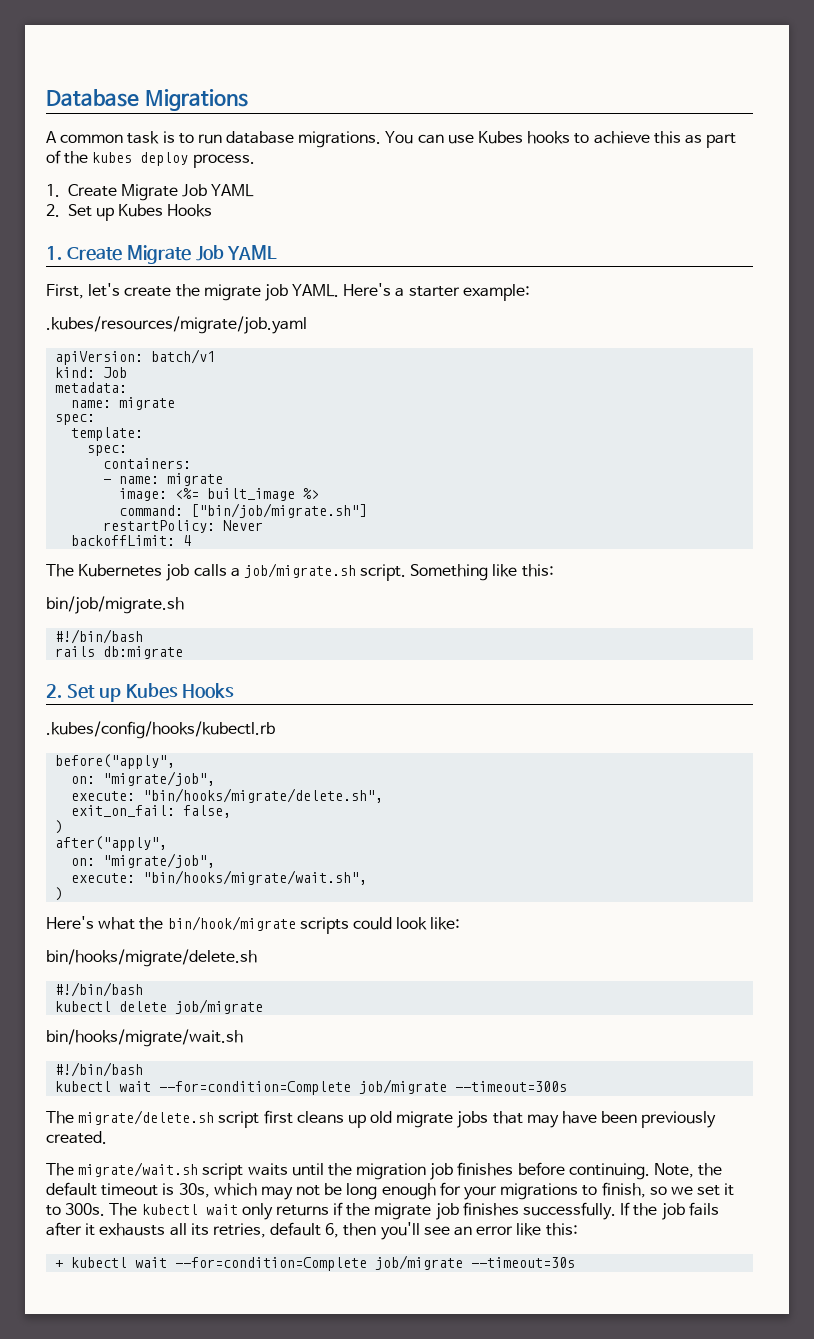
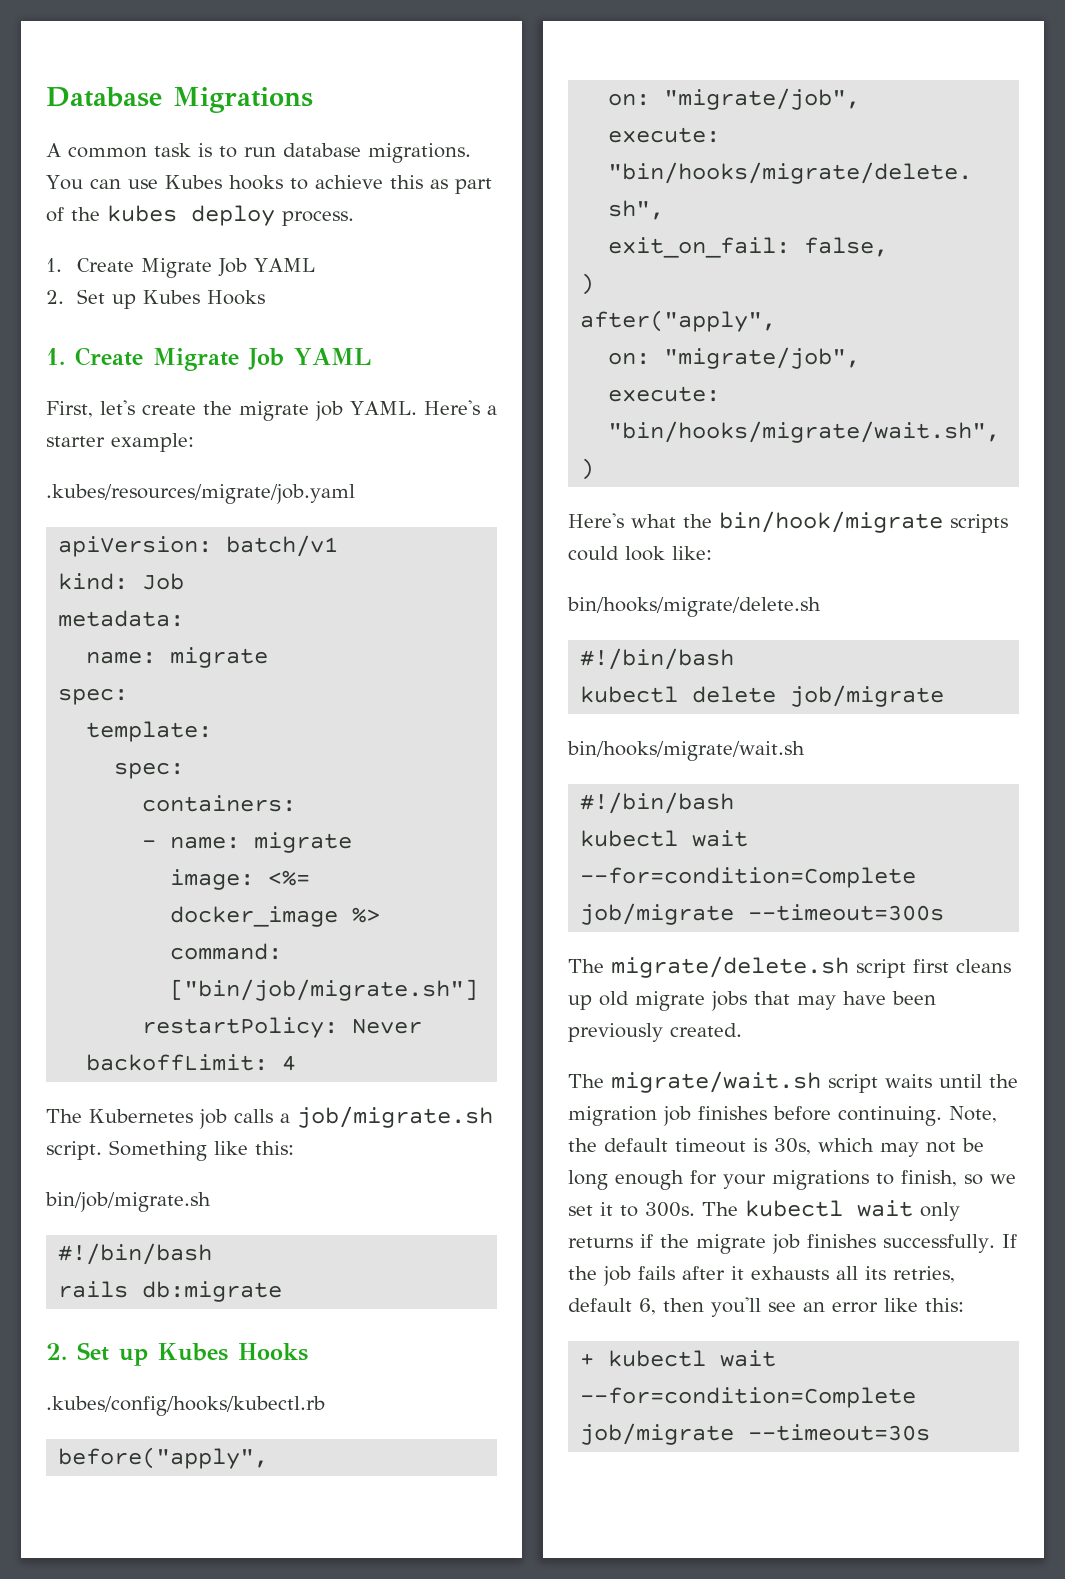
- image: <%= built_image %>
+ image: <%= docker_image %>

